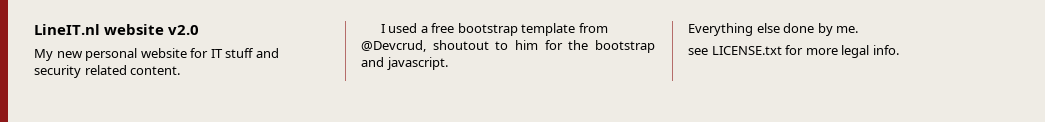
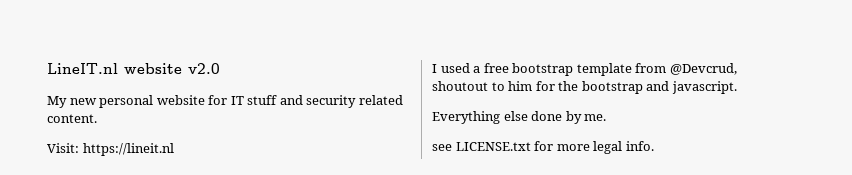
+ Visit: https://lineit.nl

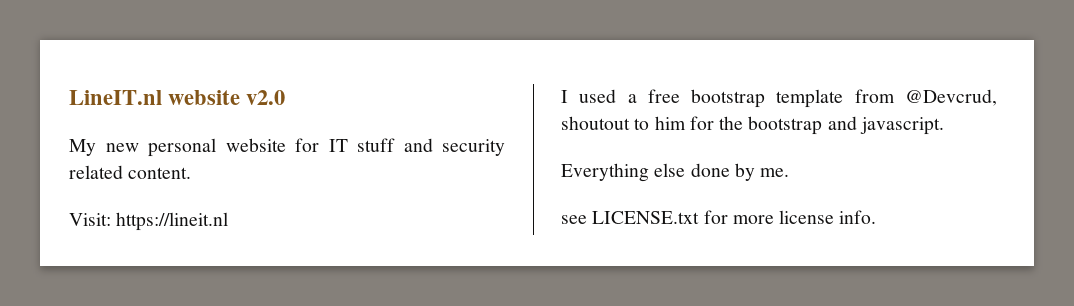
- see LICENSE.txt for more legal info.
+ see LICENSE.txt for more license info.

